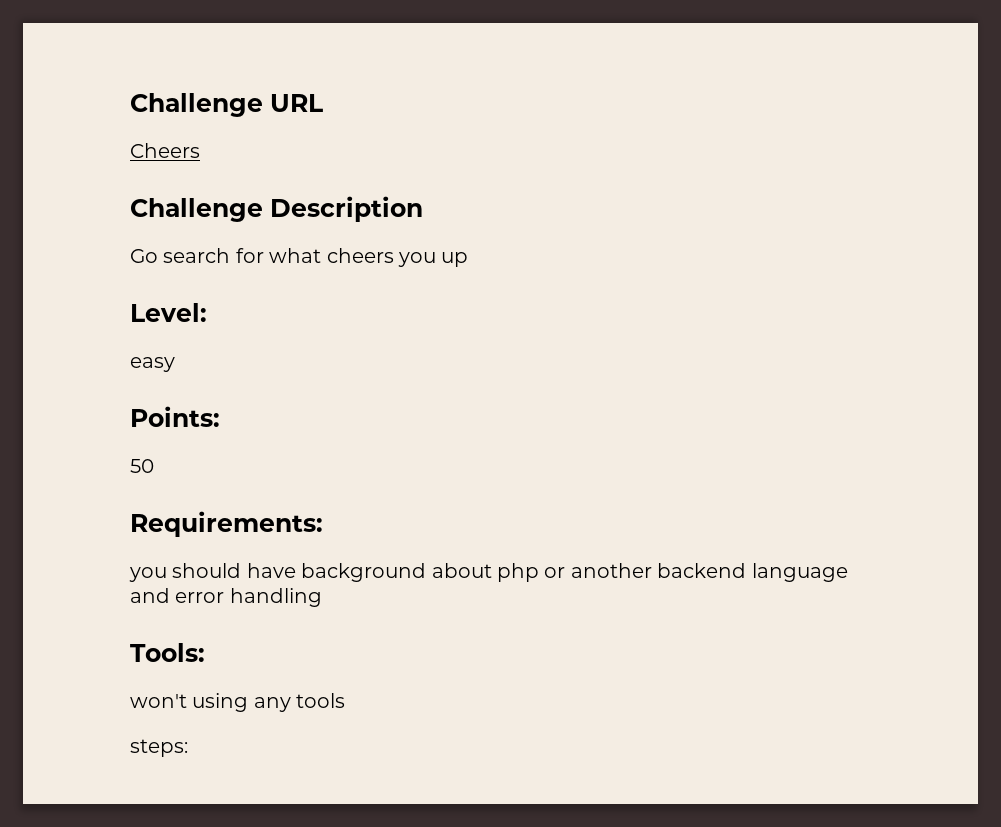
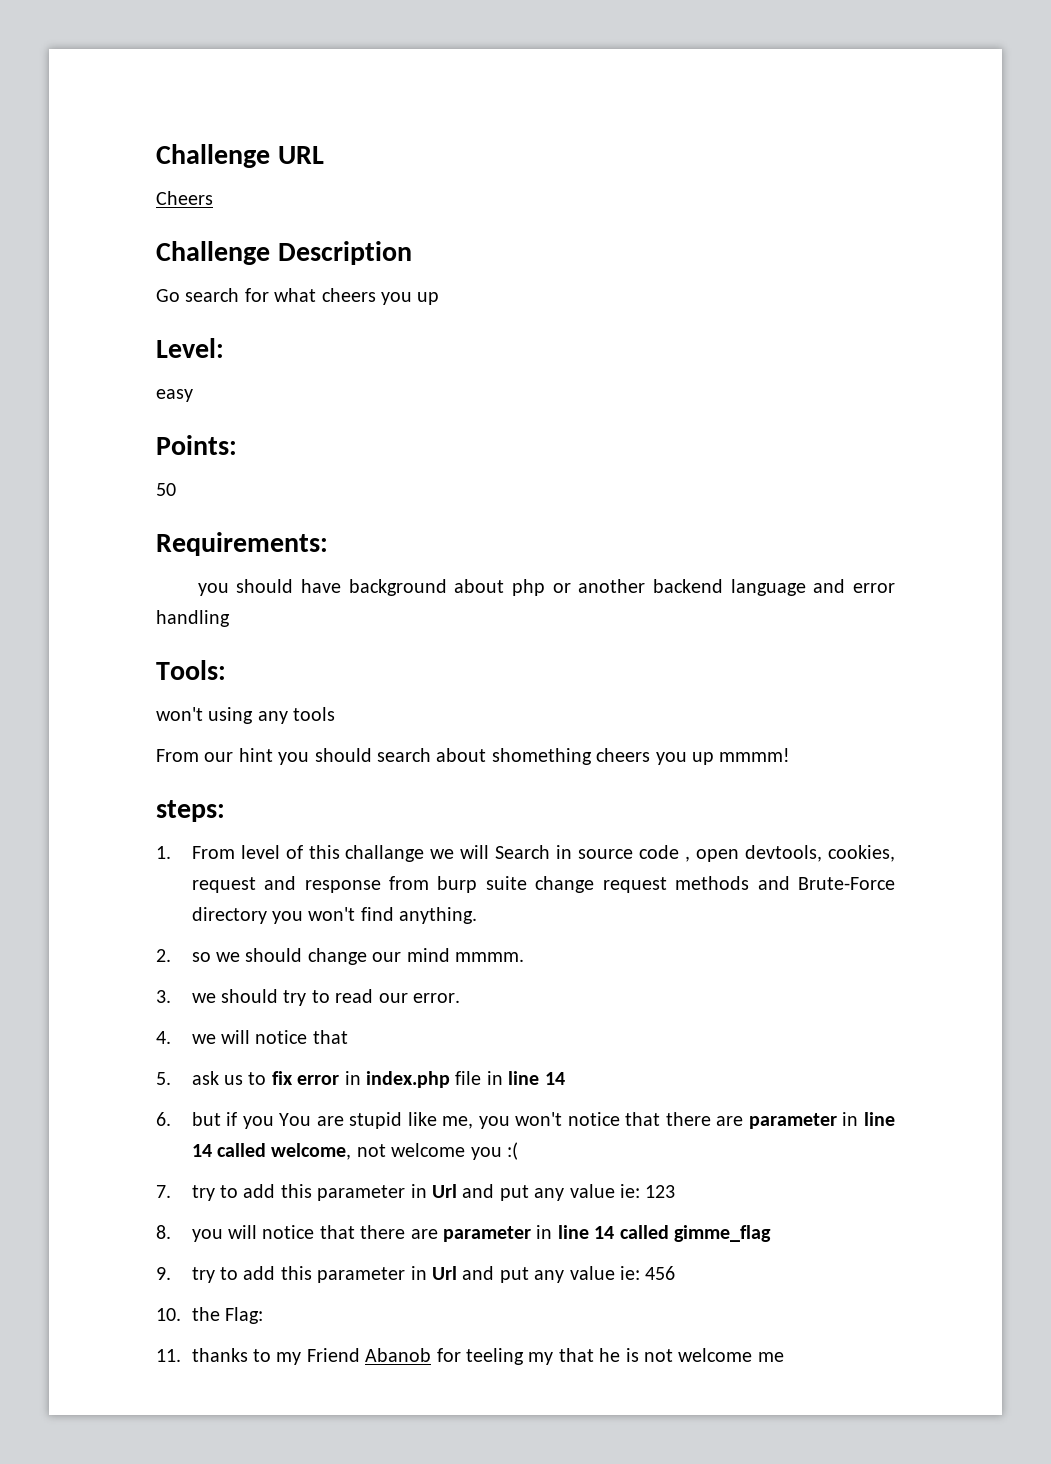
+ From our hint you should search about shomething cheers you up mmmm!
  steps:
+ 1. From level of this challange we will Search in source code , open devtools, cookies, request and response from burp suite change request methods and Brute-Force directory you won't find anything.
+ 2. so we should change our mind mmmm.
+ 3. we should try to read our error.
+ 4. we will notice that
+ 5. ask us to fix error in index.php file in line 14
+ 6. but if you You are stupid like me, you won't notice that there are parameter in line 14 called welcome, not welcome you :(
+ 7. try to add this parameter in Url and put any value ie: 123
+ 8. you will notice that there are parameter in line 14 called gimme_flag
+ 9. try to add this parameter in Url and put any value ie: 456
+ 10. the Flag:
+ 11. thanks to my Friend Abanob for teeling my that he is not welcome me

